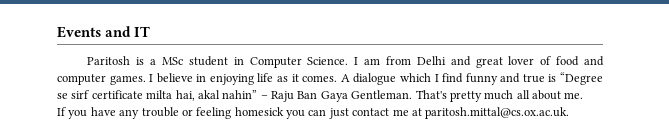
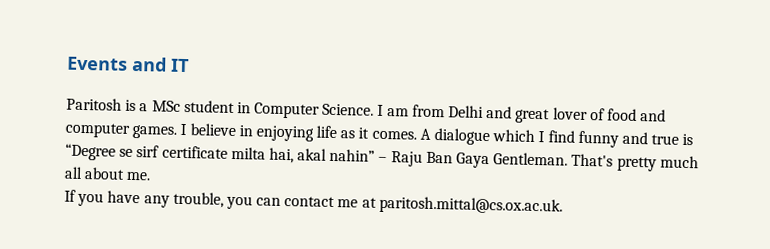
- If you have any trouble or feeling homesick you can just contact me at paritosh.mittal@cs.ox.ac.uk.
+ If you have any trouble, you can contact me at paritosh.mittal@cs.ox.ac.uk.

